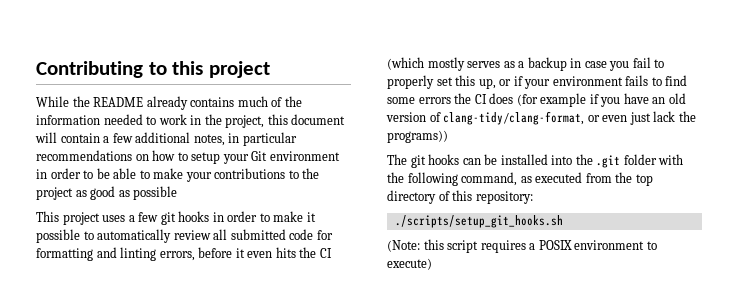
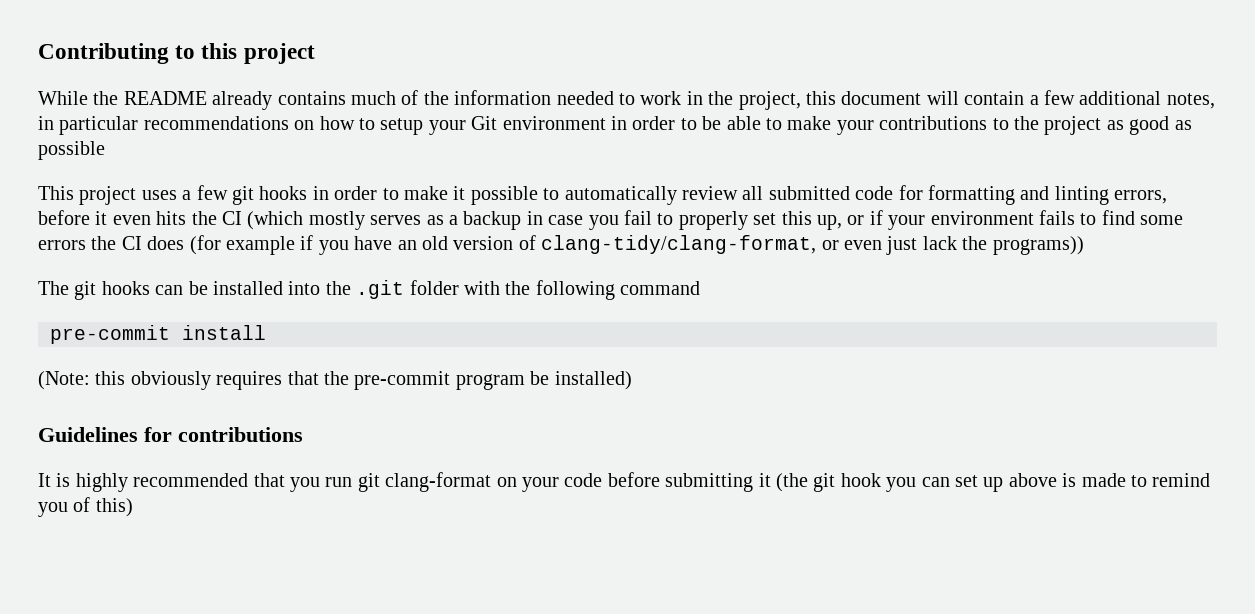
- The git hooks can be installed into the .git folder with the following command, as executed from the top directory of this repository:
- ./scripts/setup_git_hooks.sh
- (Note: this script requires a POSIX environment to execute)
+ The git hooks can be installed into the .git folder with the following command
+ pre-commit install
+ (Note: this obviously requires that the pre-commit program be installed)
+ Guidelines for contributions
+ It is highly recommended that you run git clang-format on your code before submitting it (the git hook you can set up above is made to remind you of this)

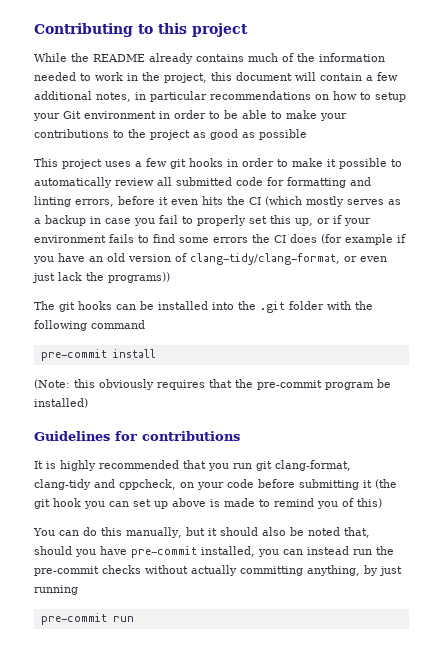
- It is highly recommended that you run git clang-format on your code before submitting it (the git hook you can set up above is made to remind you of this)
+ It is highly recommended that you run git clang-format, clang-tidy and cppcheck, on your code before submitting it (the git hook you can set up above is made to remind you of this)
+ You can do this manually, but it should also be noted that, should you have pre-commit installed, you can instead run the pre-commit checks without actually committing anything, by just running
+ pre-commit run

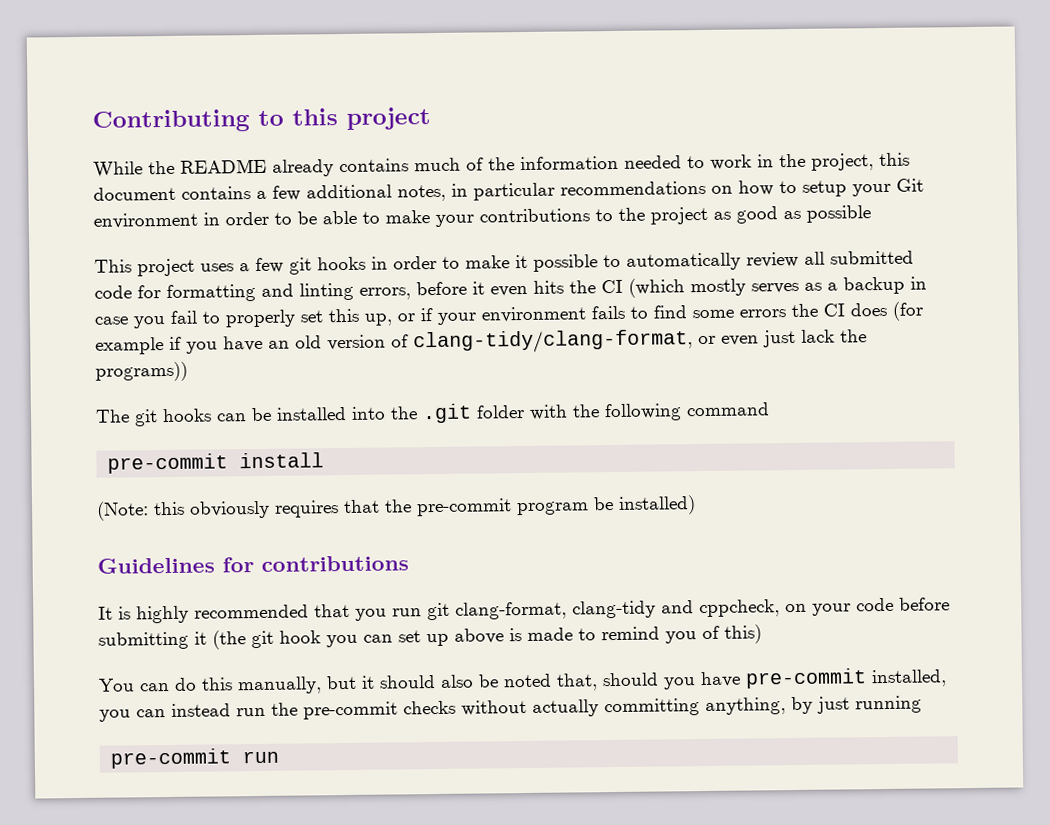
- While the README already contains much of the information needed to work in the project, this document will contain a few additional notes, in particular recommendations on how to setup your Git environment in order to be able to make your contributions to the project as good as possible
+ While the README already contains much of the information needed to work in the project, this document contains a few additional notes, in particular recommendations on how to setup your Git environment in order to be able to make your contributions to the project as good as possible

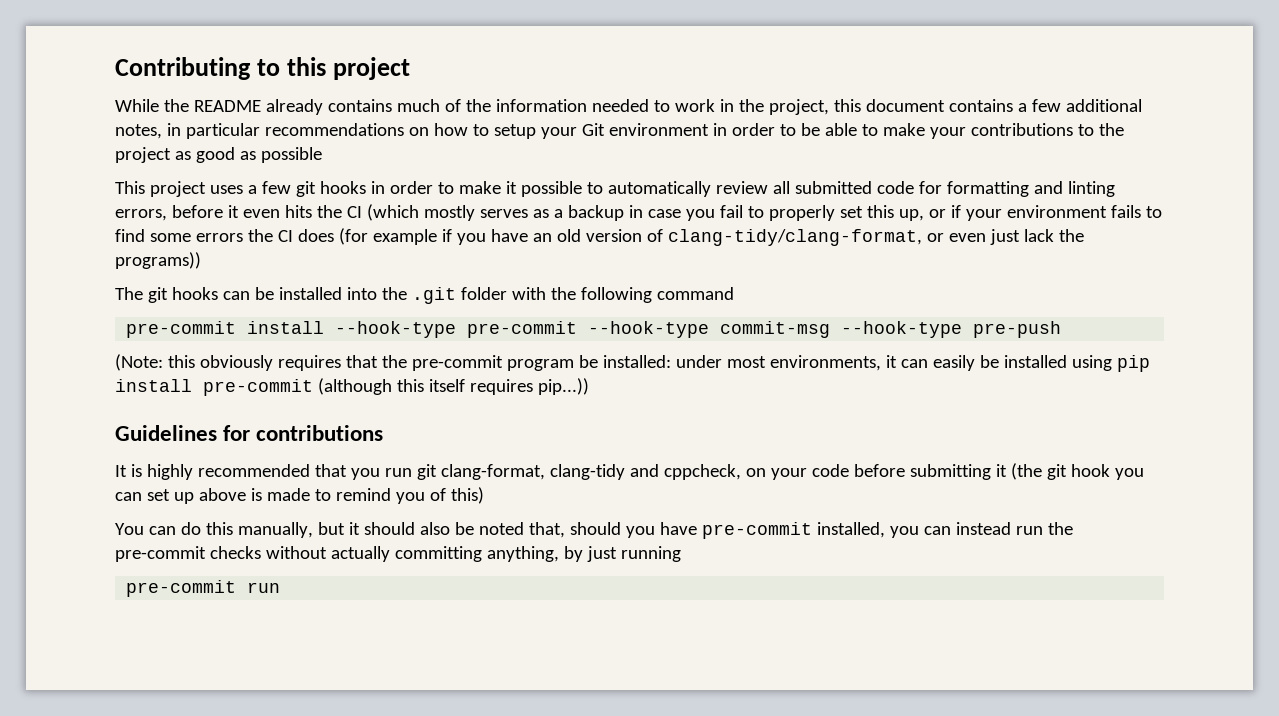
- pre-commit install
+ pre-commit install --hook-type pre-commit --hook-type commit-msg --hook-type pre-push
- (Note: this obviously requires that the pre-commit program be installed)
+ (Note: this obviously requires that the pre-commit program be installed: under most environments, it can easily be installed using pip install pre-commit (although this itself requires pip...))

